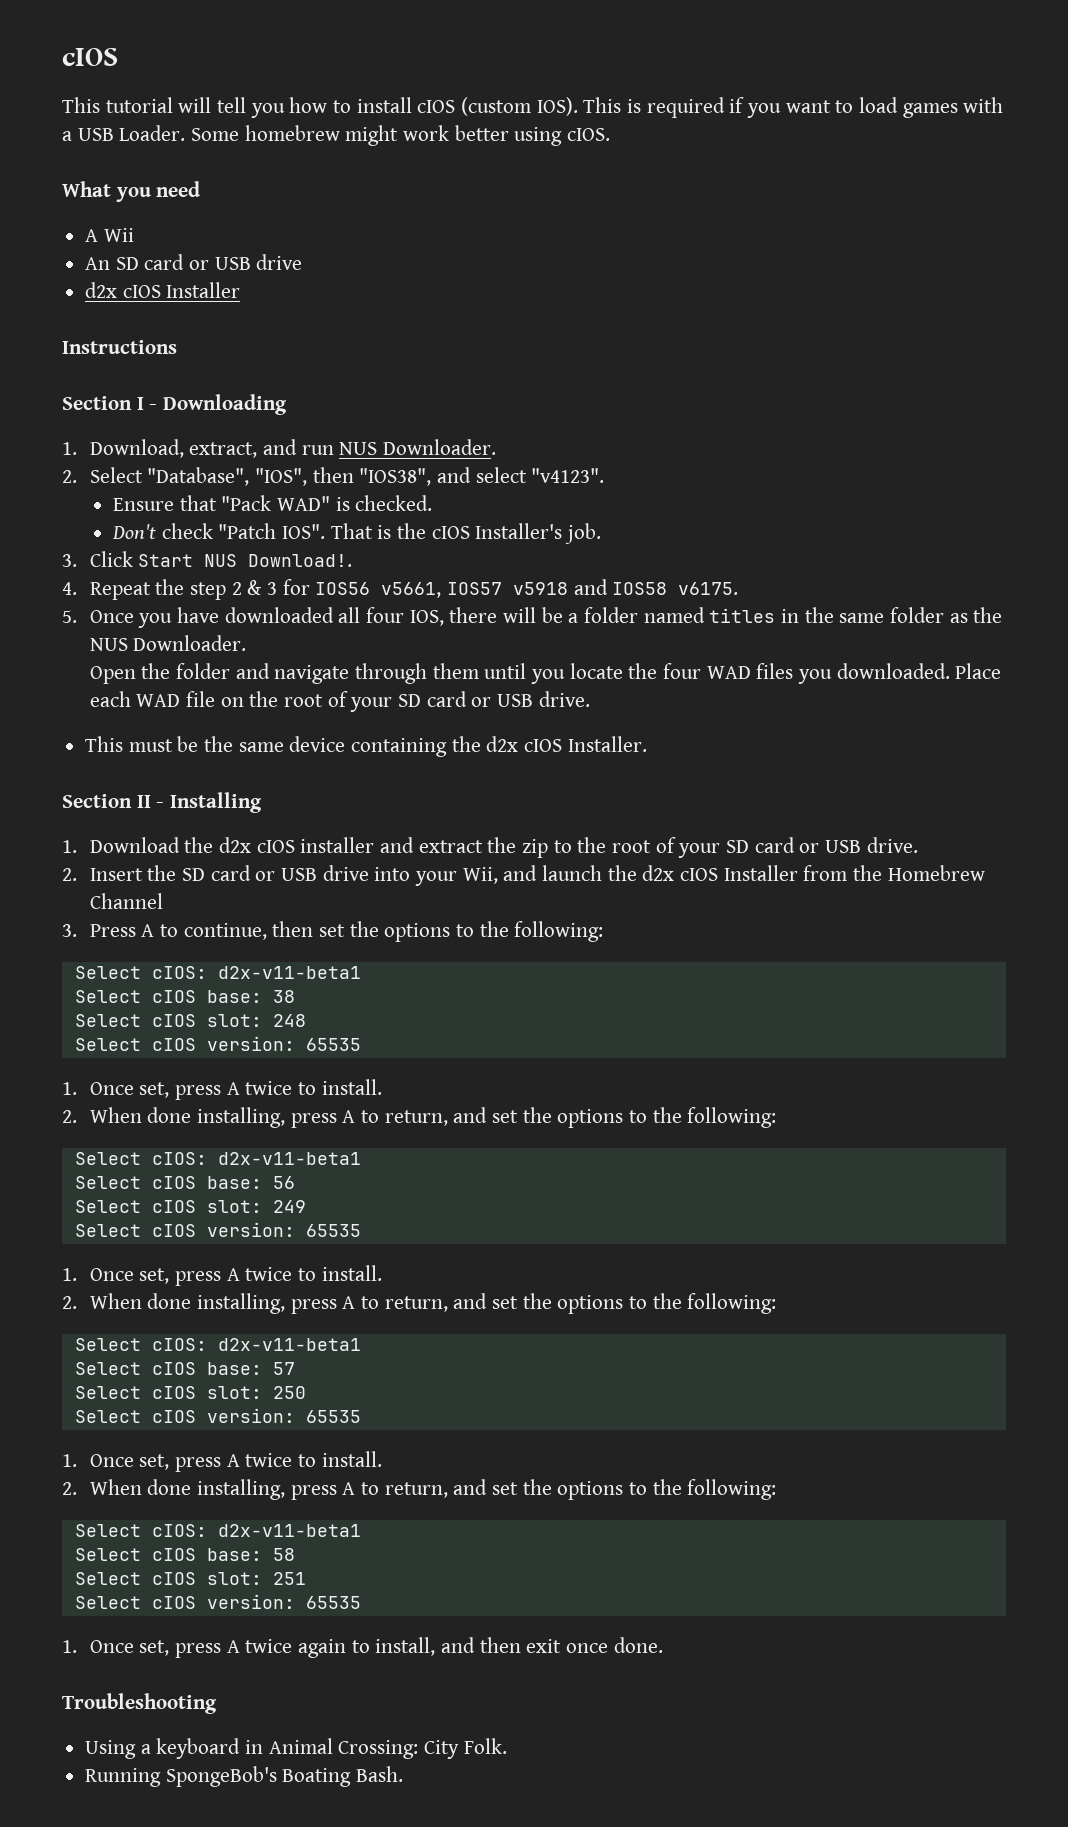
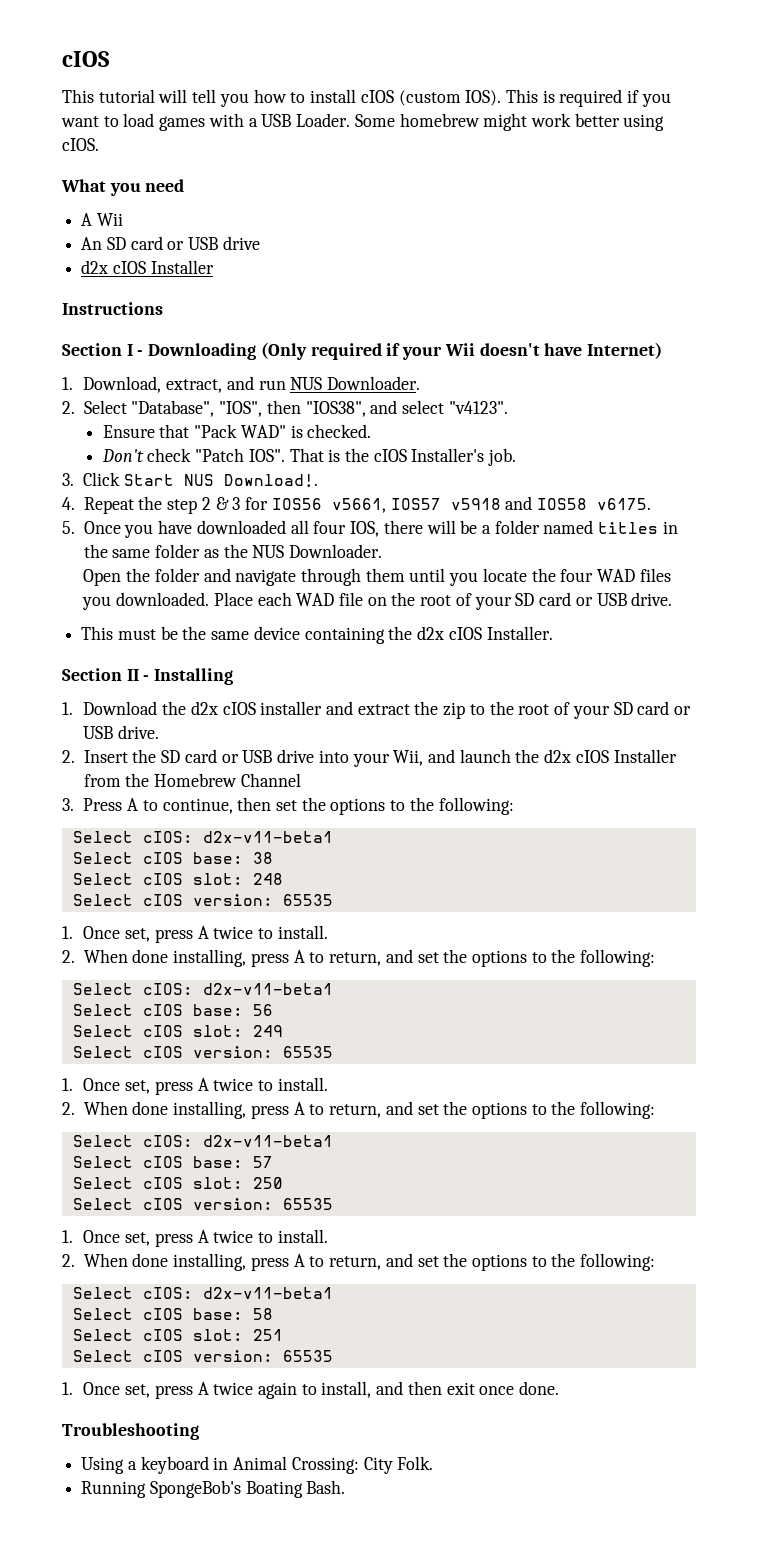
- Section I - Downloading
+ Section I - Downloading (Only required if your Wii doesn't have Internet)

